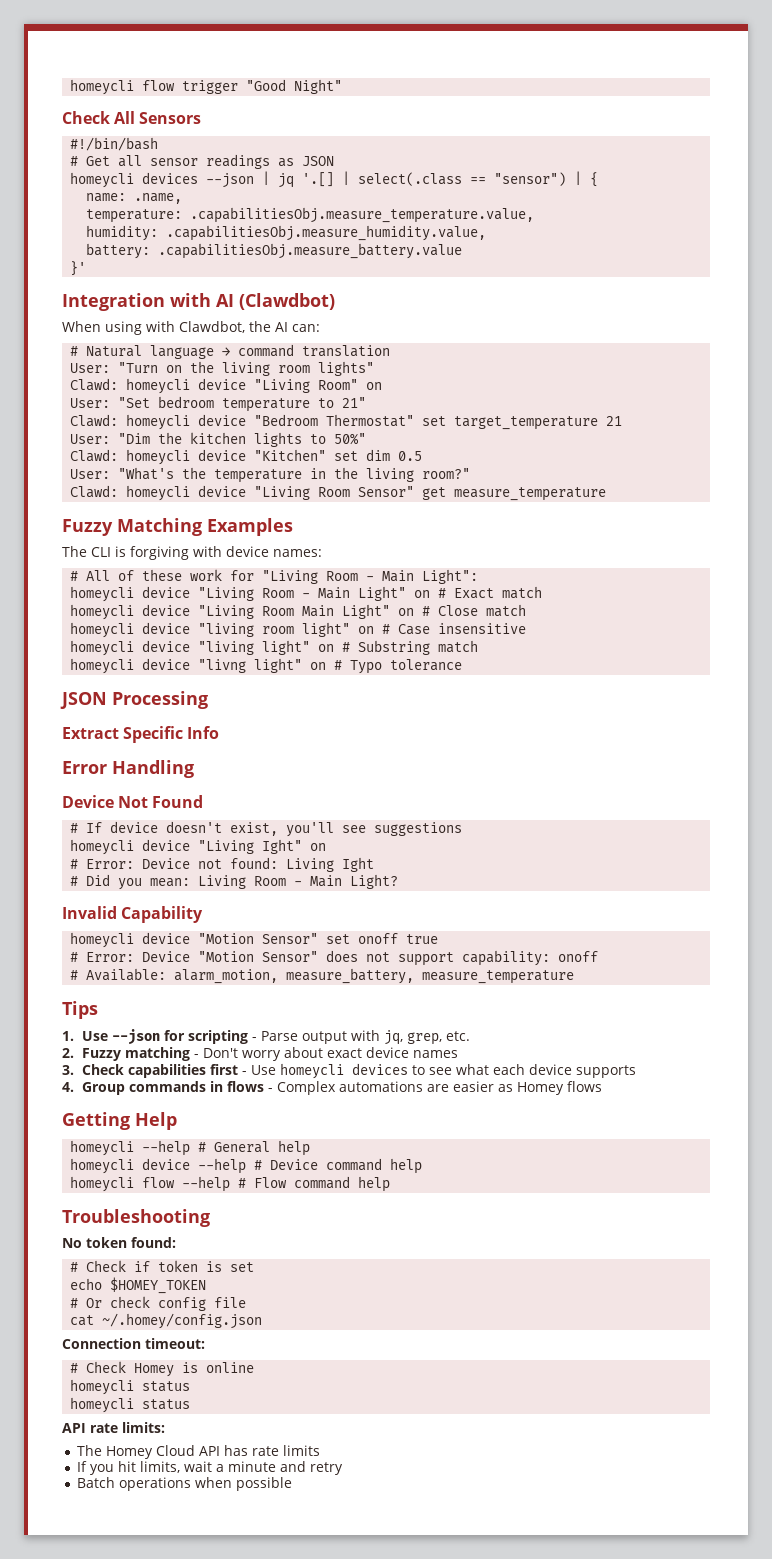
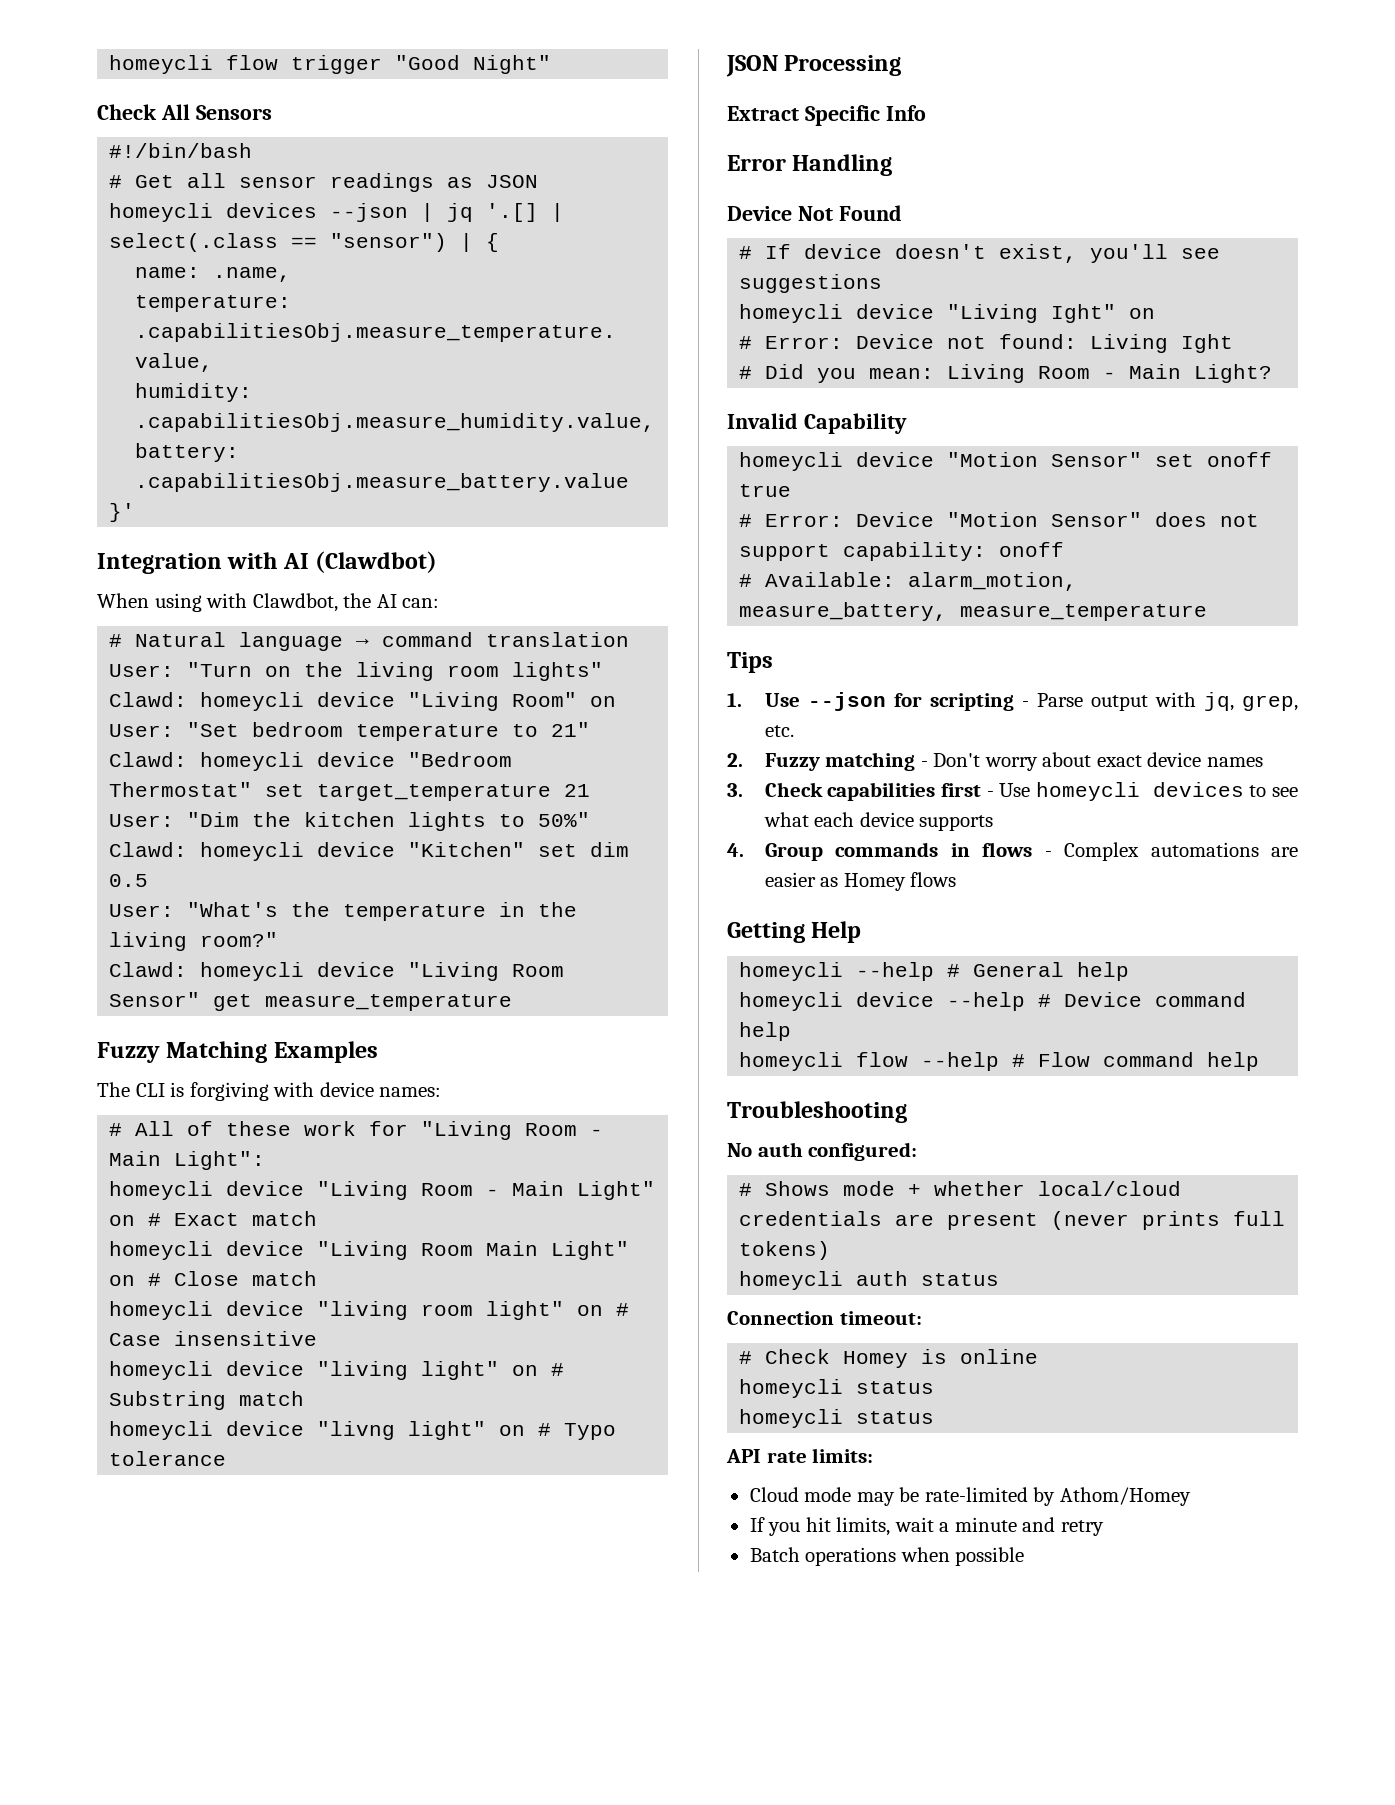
- No token found:
- # Check if token is set
- echo $HOMEY_TOKEN
- # Or check config file
- cat ~/.homey/config.json
+ No auth configured:
+ # Shows mode + whether local/cloud credentials are present (never prints full tokens)
+ homeycli auth status
- The Homey Cloud API has rate limits
+ Cloud mode may be rate-limited by Athom/Homey

